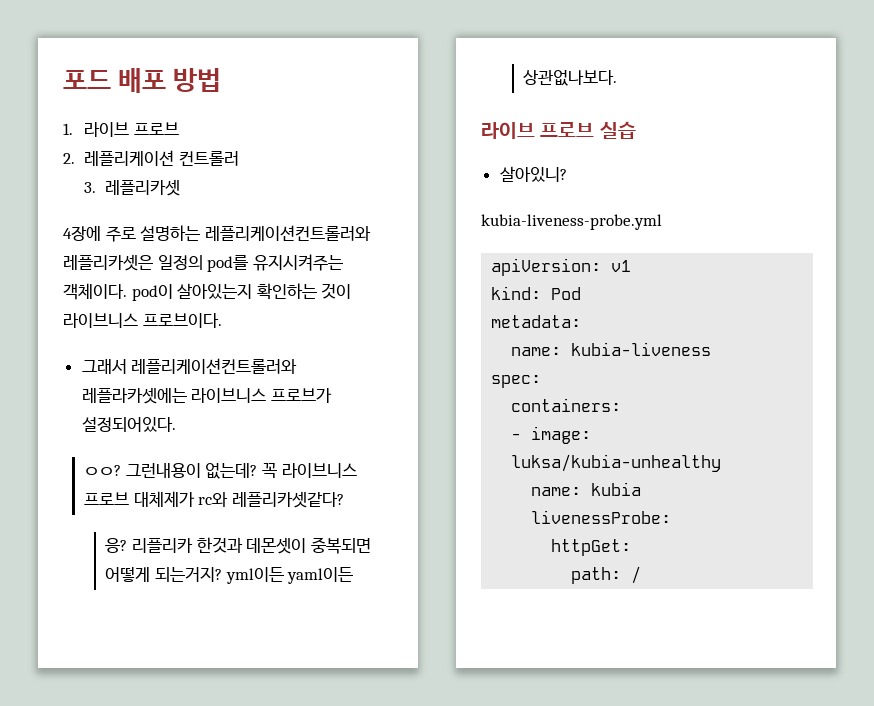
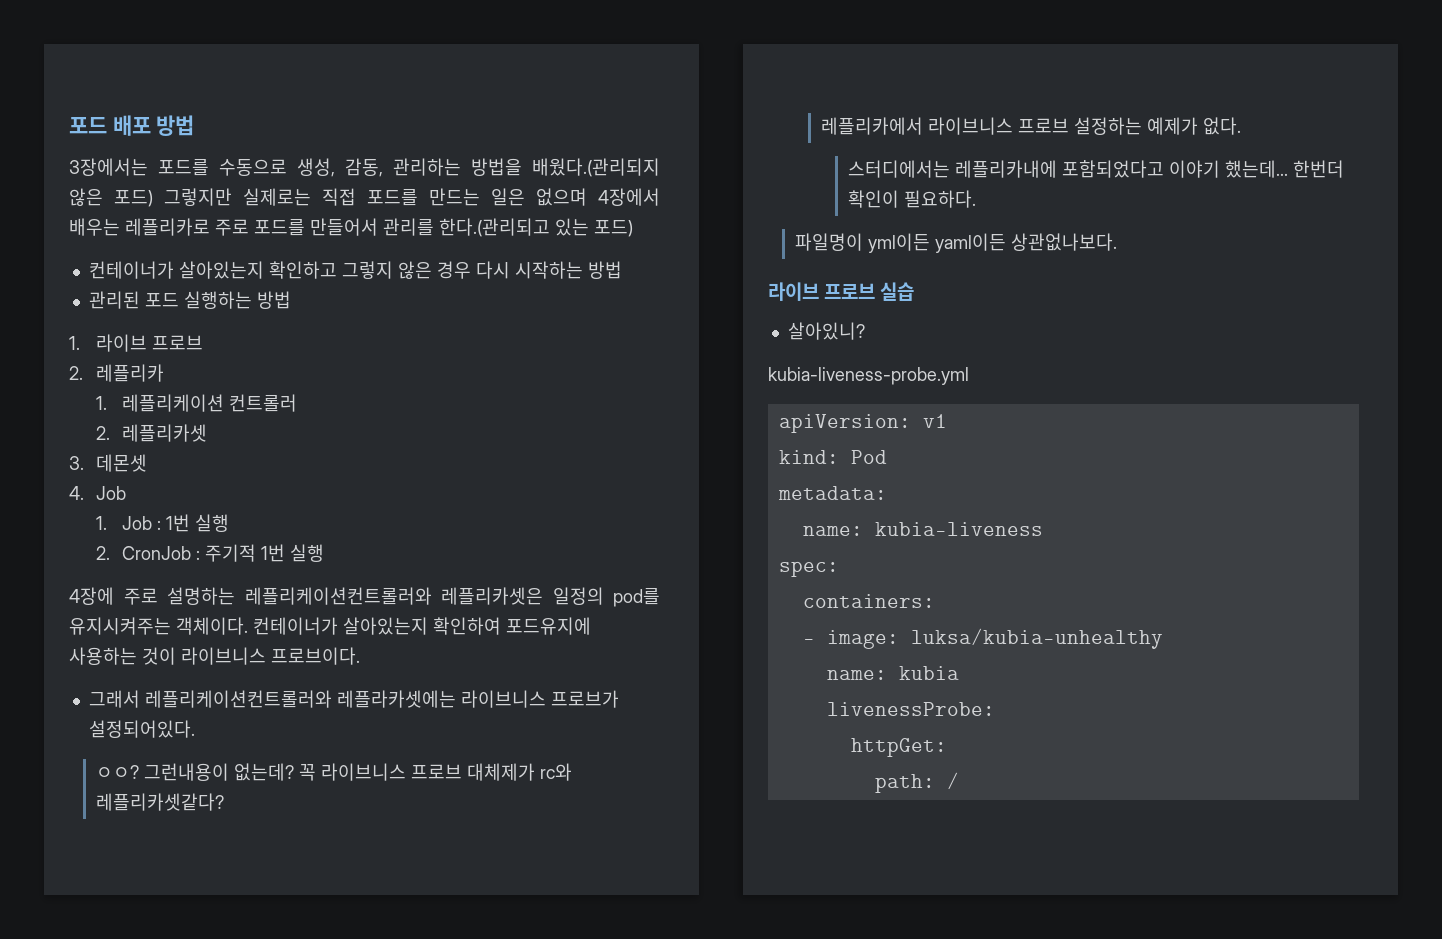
+ 3장에서는 포드를 수동으로 생성, 감동, 관리하는 방법을 배웠다.(관리되지 않은 포드) 그렇지만 실제로는 직접 포드를 만드는 일은 없으며 4장에서 배우는 레플리카로 주로 포드를 만들어서 관리를 한다.(관리되고 있는 포드)
+ 컨테이너가 살아있는지 확인하고 그렇지 않은 경우 다시 시작하는 방법
+ 관리된 포드 실행하는 방법
- 2. 레플리케이션 컨트롤러
+ 2. 레플리카
+ 1. 레플리케이션 컨트롤러
- 3. 레플리카셋
+ 2. 레플리카셋
+ 3. 데몬셋
+ 4. Job
+ 1. Job : 1번 실행
+ 2. CronJob : 주기적 1번 실행
- 4장에 주로 설명하는 레플리케이션컨트롤러와 레플리카셋은 일정의 pod를 유지시켜주는 객체이다. pod이 살아있는지 확인하는 것이 라이브니스 프로브이다.
+ 4장에 주로 설명하는 레플리케이션컨트롤러와 레플리카셋은 일정의 pod를 유지시켜주는 객체이다. 컨테이너가 살아있는지 확인하여 포드유지에 사용하는 것이 라이브니스 프로브이다.
- 응? 리플리카 한것과 데몬셋이 중복되면 어떻게 되는거지? yml이든 yaml이든 상관없나보다.
+ 레플리카에서 라이브니스 프로브 설정하는 예제가 없다.
+ 스터디에서는 레플리카내에 포함되었다고 이야기 했는데... 한번더 확인이 필요하다.
+ 파일명이 yml이든 yaml이든 상관없나보다.

